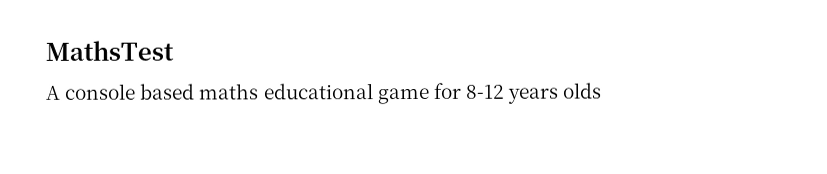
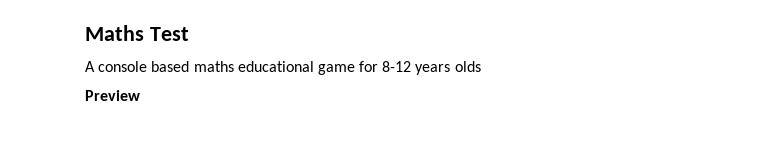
- MathsTest
+ Maths Test
+ Preview

